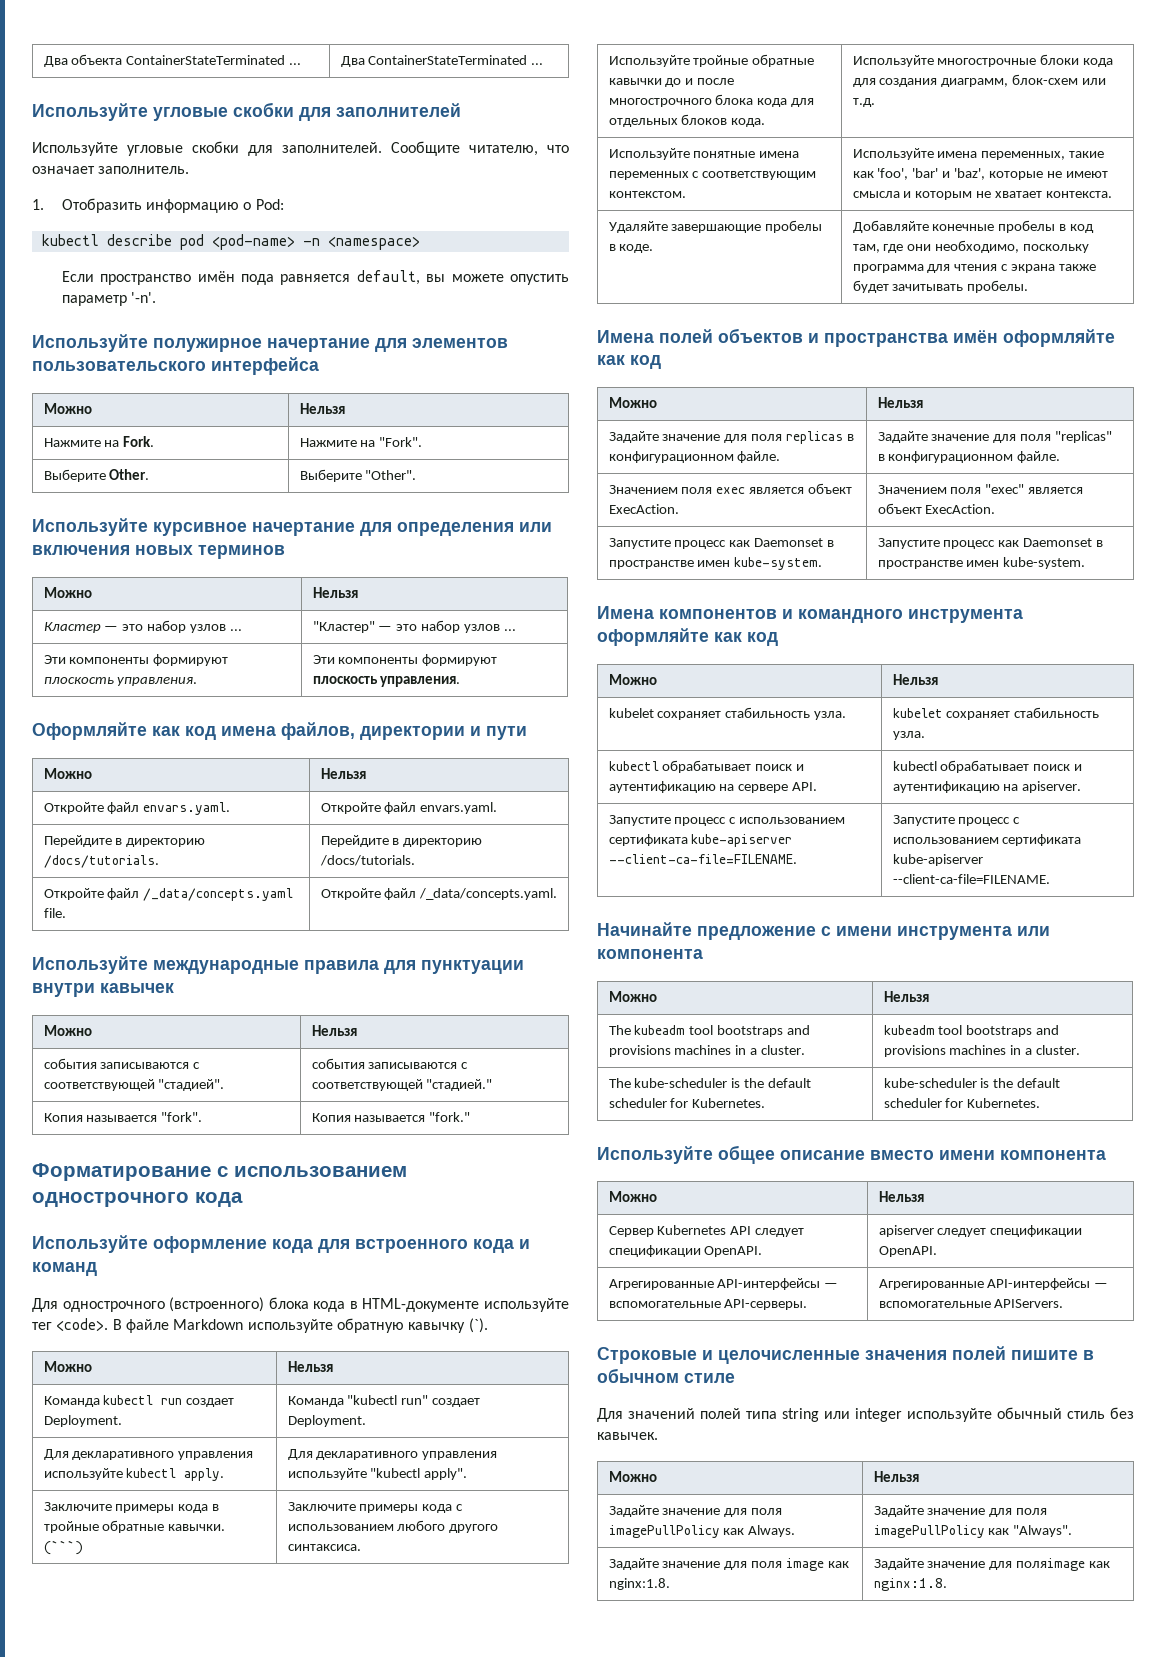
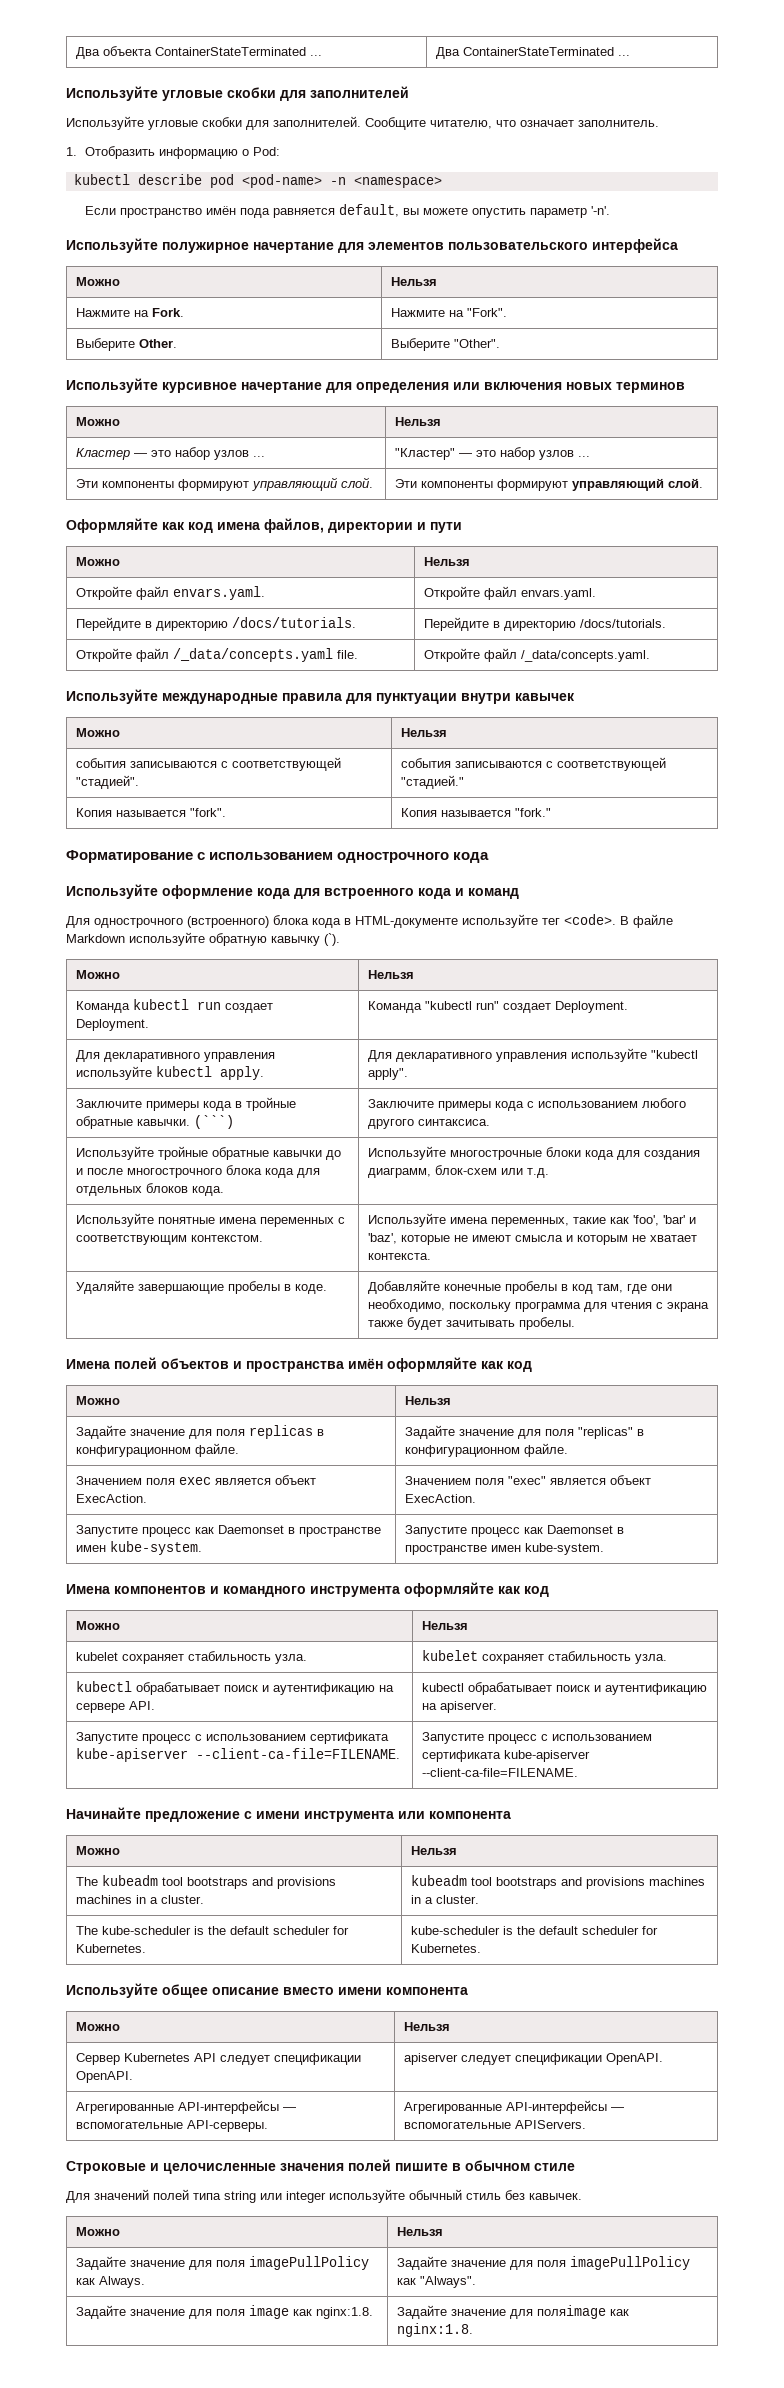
- Эти компоненты формируют плоскость управления. | Эти компоненты формируют плоскость управления.
+ Эти компоненты формируют управляющий слой. | Эти компоненты формируют управляющий слой.

